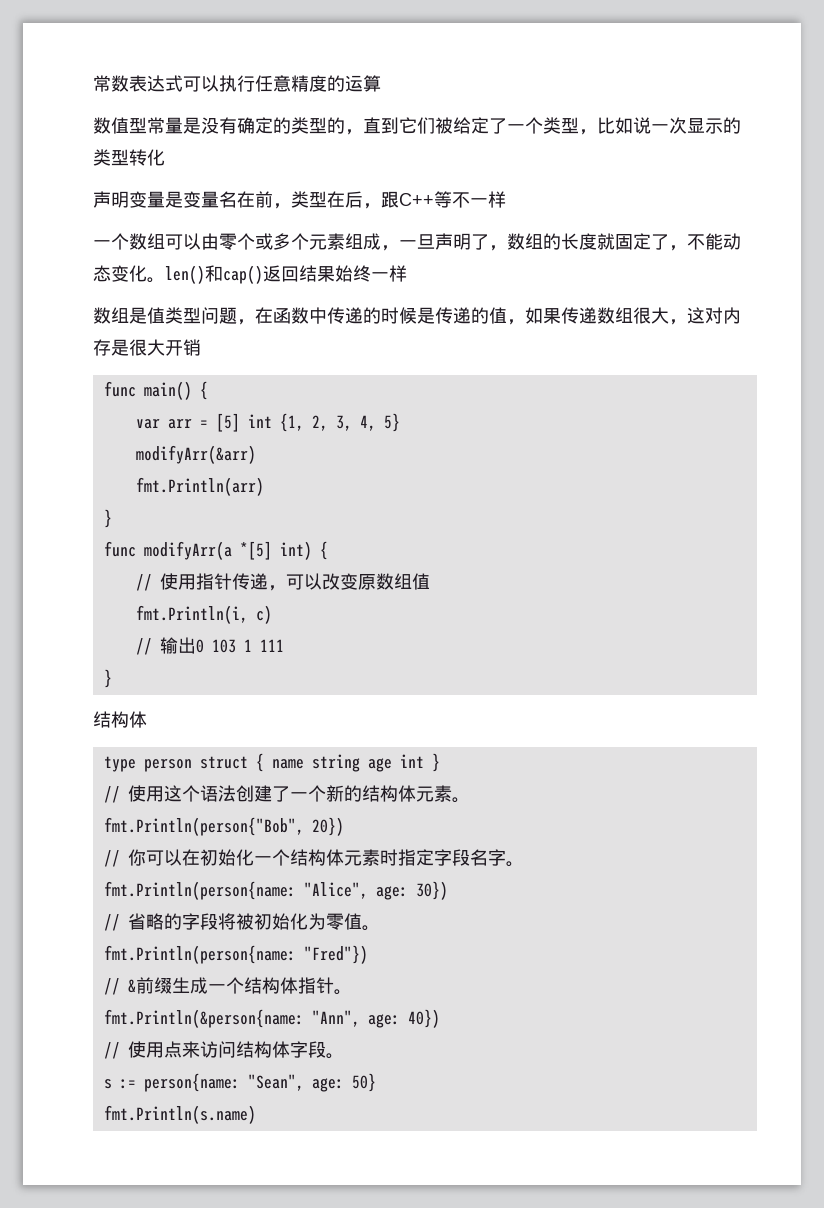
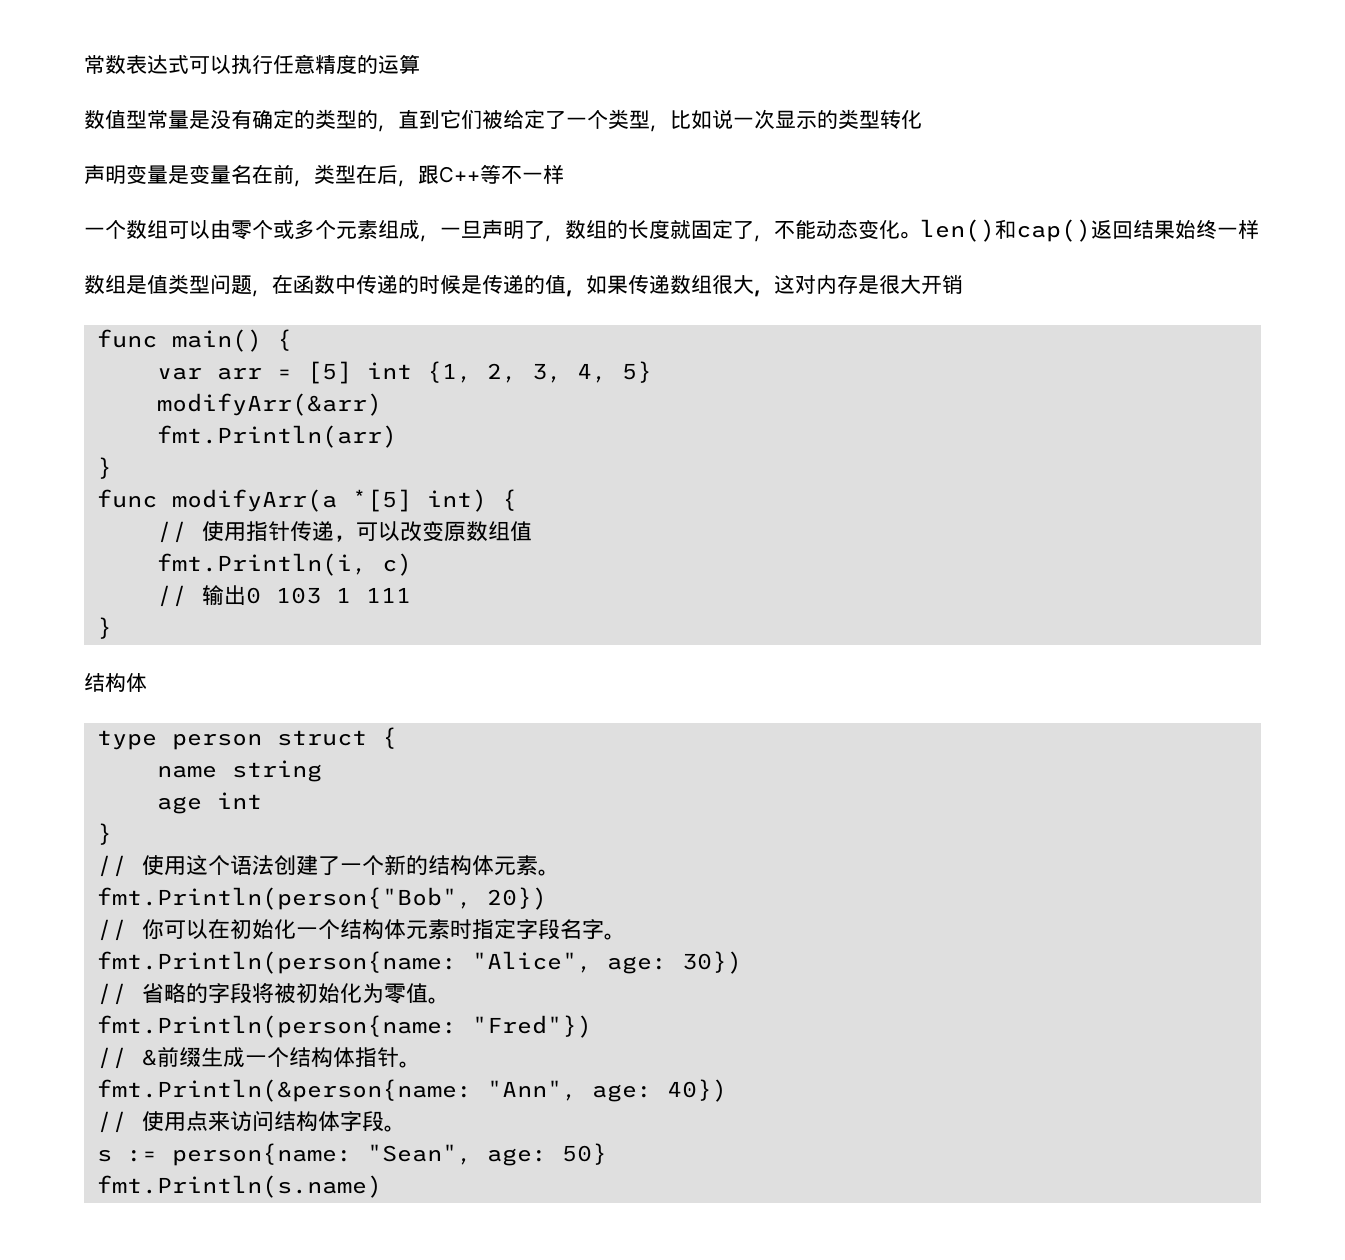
- type person struct { name string age int }
+ type person struct {
+ name string
+ age int
+ }

